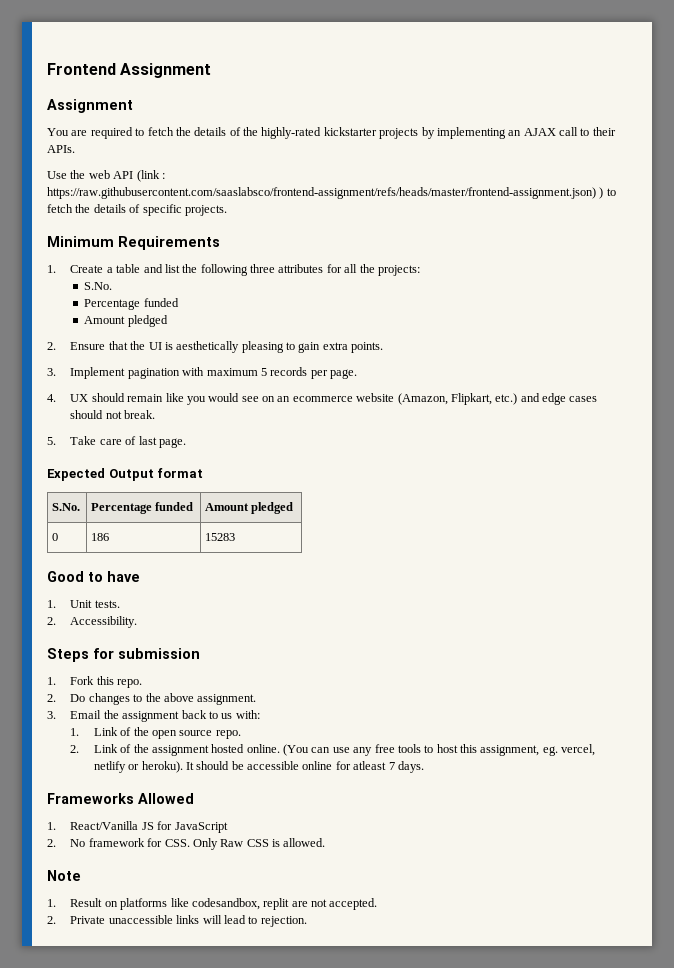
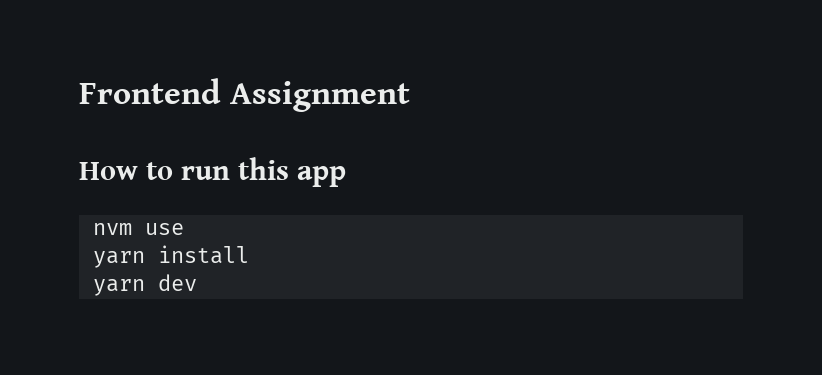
  Frontend Assignment
- Assignment
- You are required to fetch the details of the highly-rated kickstarter projects by implementing an AJAX call to their APIs.
- Use the web API (link : https://raw.githubusercontent.com/saaslabsco/frontend-assignment/refs/heads/master/frontend-assignment.json) ) to fetch the details of specific projects.
- Minimum Requirements
- 1. Create a table and list the following three attributes for all the projects:
- S.No.
- Percentage funded
- Amount pledged
- 2. Ensure that the UI is aesthetically pleasing to gain extra points.
- 3. Implement pagination with maximum 5 records per page.
- 4. UX should remain like you would see on an ecommerce website (Amazon, Flipkart, etc.) and edge cases should not break.
- 5. Take care of last page.
- Expected Output format
- S.No. | Percentage funded | Amount pledged
- 0 | 186 | 15283
- Good to have
- 1. Unit tests.
- 2. Accessibility.
- Steps for submission
- 1. Fork this repo.
- 2. Do changes to the above assignment.
- 3. Email the assignment back to us with:
- 1. Link of the open source repo.
- 2. Link of the assignment hosted online. (You can use any free tools to host this assignment, eg. vercel, netlify or heroku). It should be accessible online for atleast 7 days.
- Frameworks Allowed
- 1. React/Vanilla JS for JavaScript
- 2. No framework for CSS. Only Raw CSS is allowed.
- Note
- 1. Result on platforms like codesandbox, replit are not accepted.
- 2. Private unaccessible links will lead to rejection.
+ How to run this app
+ nvm use
+ yarn install
+ yarn dev

